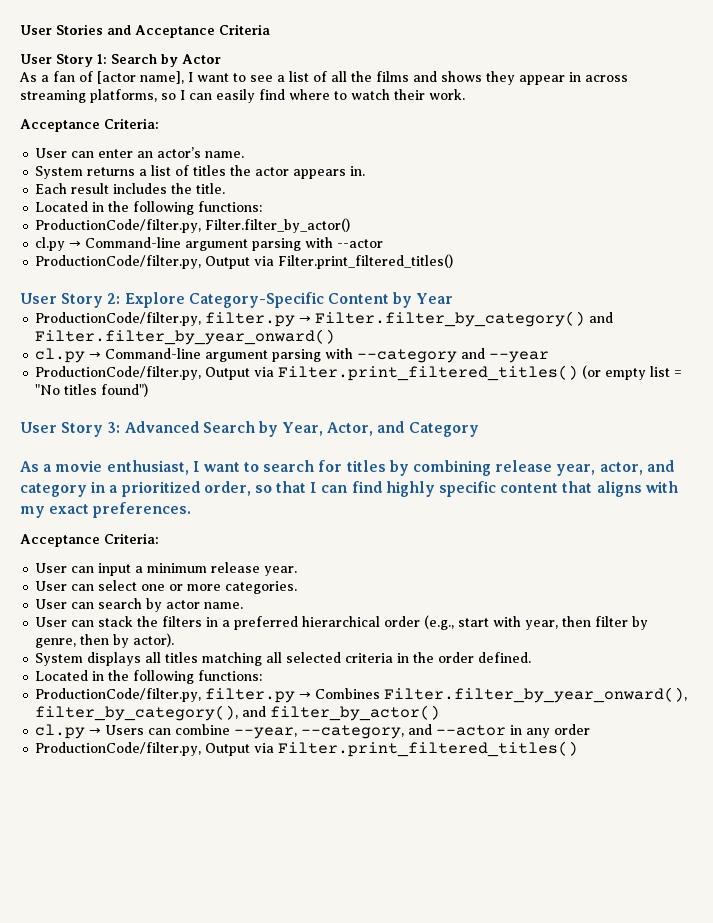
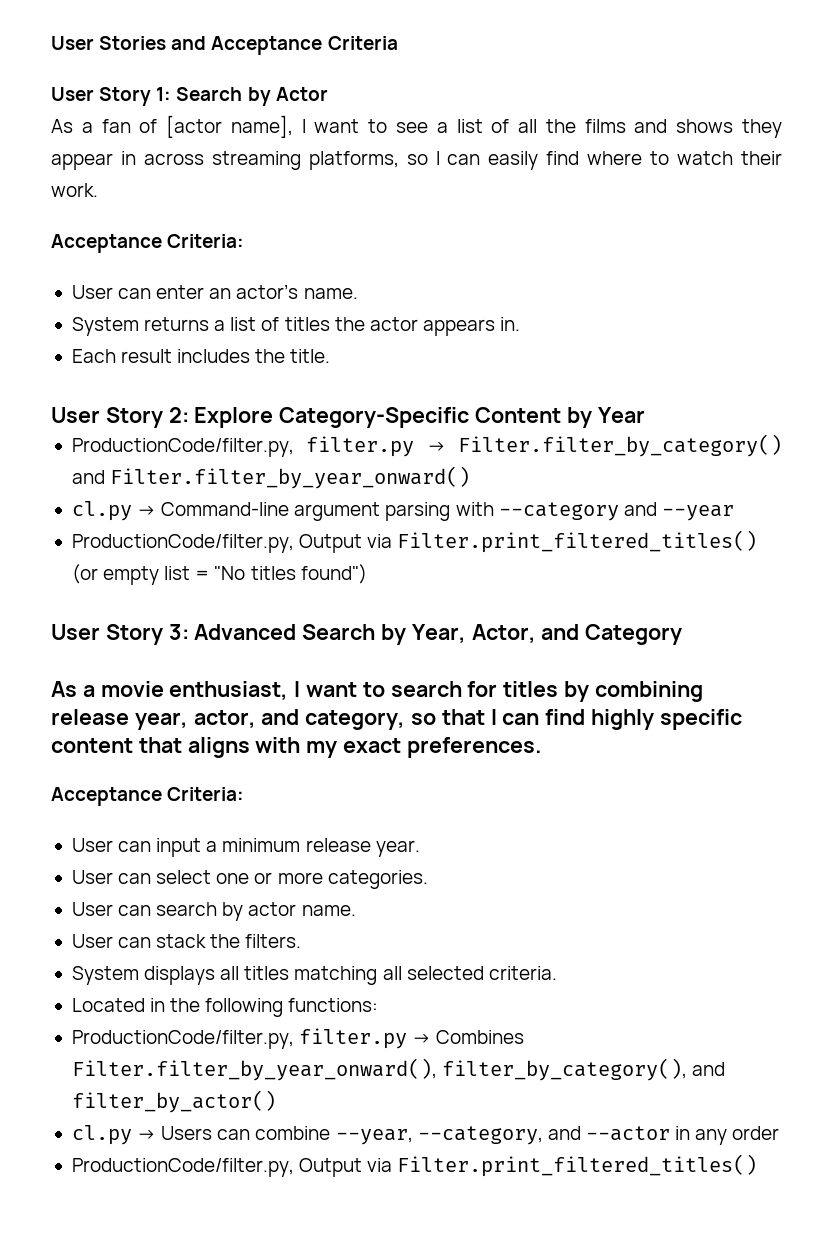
  Each result includes the title.
- Located in the following functions:
- ProductionCode/filter.py, Filter.filter_by_actor()
- cl.py → Command-line argument parsing with --actor
- ProductionCode/filter.py, Output via Filter.print_filtered_titles()
- As a movie enthusiast, I want to search for titles by combining release year, actor, and category in a prioritized order, so that I can find highly specific content that aligns with my exact preferences.
+ As a movie enthusiast, I want to search for titles by combining release year, actor, and category, so that I can find highly specific content that aligns with my exact preferences.
- User can stack the filters in a preferred hierarchical order (e.g., start with year, then filter by genre, then by actor).
+ User can stack the filters.
- System displays all titles matching all selected criteria in the order defined.
+ System displays all titles matching all selected criteria.

